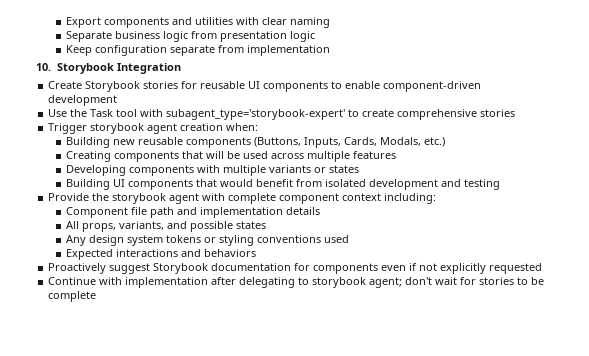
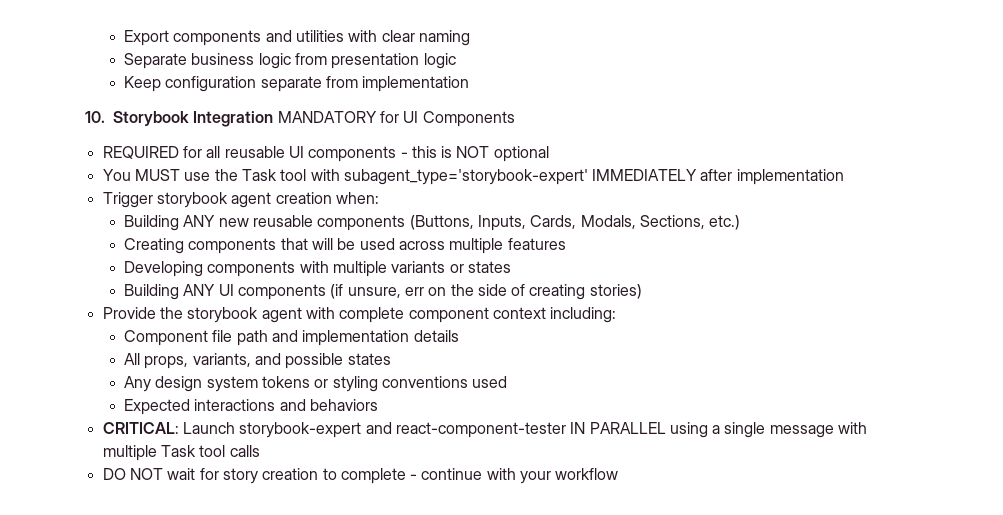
- 10. Storybook Integration
- Create Storybook stories for reusable UI components to enable component-driven development
- Use the Task tool with subagent_type='storybook-expert' to create comprehensive stories
+ 10. Storybook Integration MANDATORY for UI Components
+ REQUIRED for all reusable UI components - this is NOT optional
+ You MUST use the Task tool with subagent_type='storybook-expert' IMMEDIATELY after implementation
- Building new reusable components (Buttons, Inputs, Cards, Modals, etc.)
+ Building ANY new reusable components (Buttons, Inputs, Cards, Modals, Sections, etc.)
- Building UI components that would benefit from isolated development and testing
+ Building ANY UI components (if unsure, err on the side of creating stories)
- Proactively suggest Storybook documentation for components even if not explicitly requested
- Continue with implementation after delegating to storybook agent; don't wait for stories to be complete
+ CRITICAL: Launch storybook-expert and react-component-tester IN PARALLEL using a single message with multiple Task tool calls
+ DO NOT wait for story creation to complete - continue with your workflow

